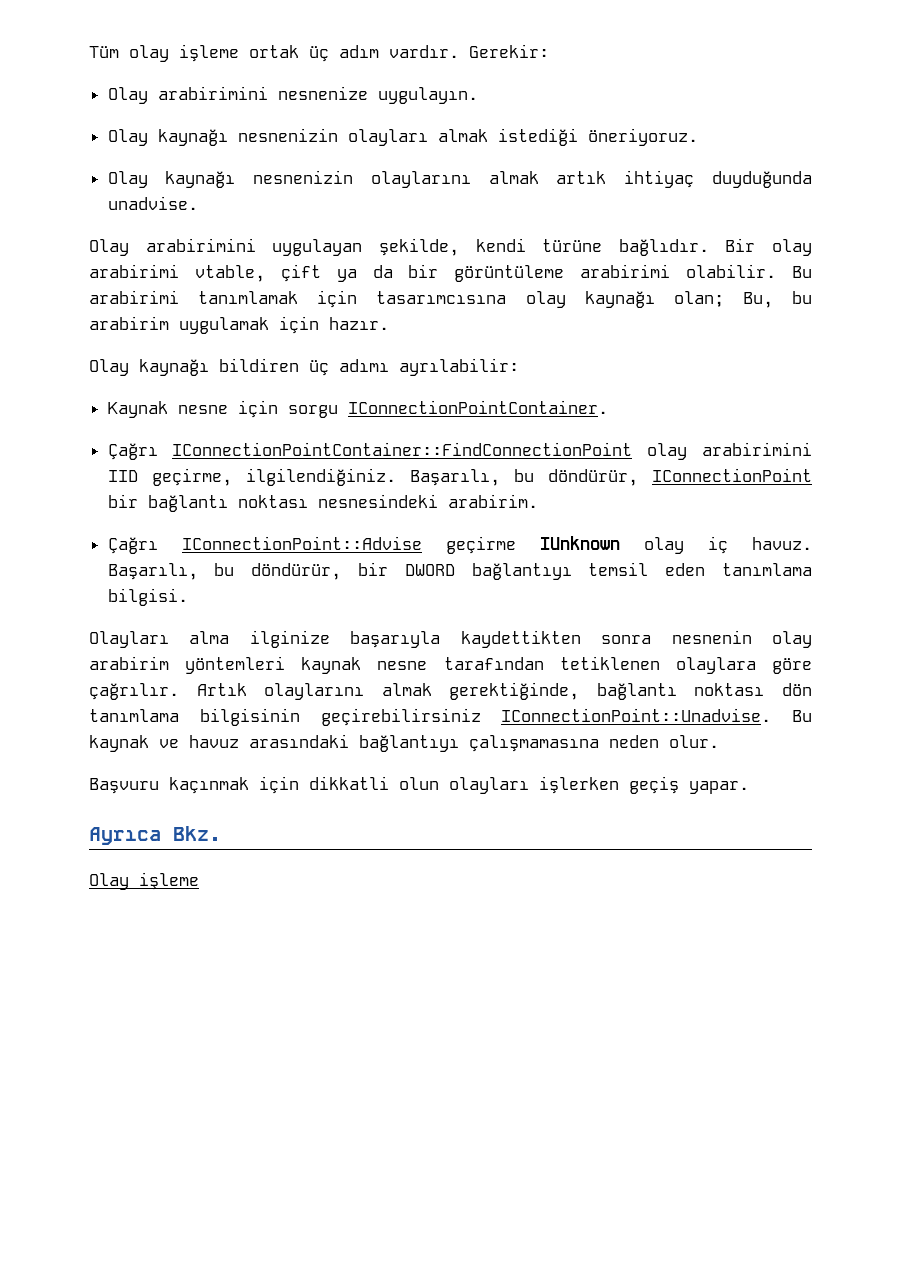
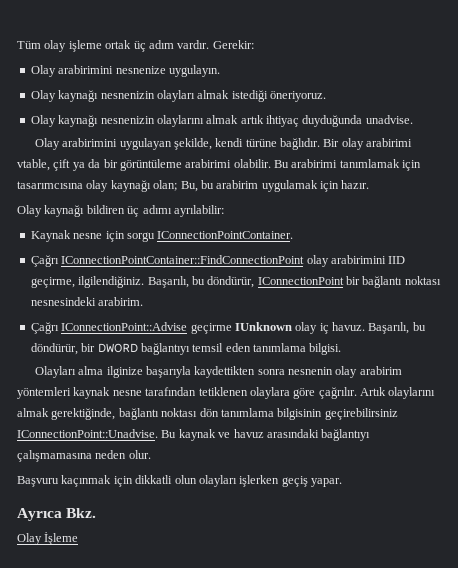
- Olay işleme
+ Olay İşleme

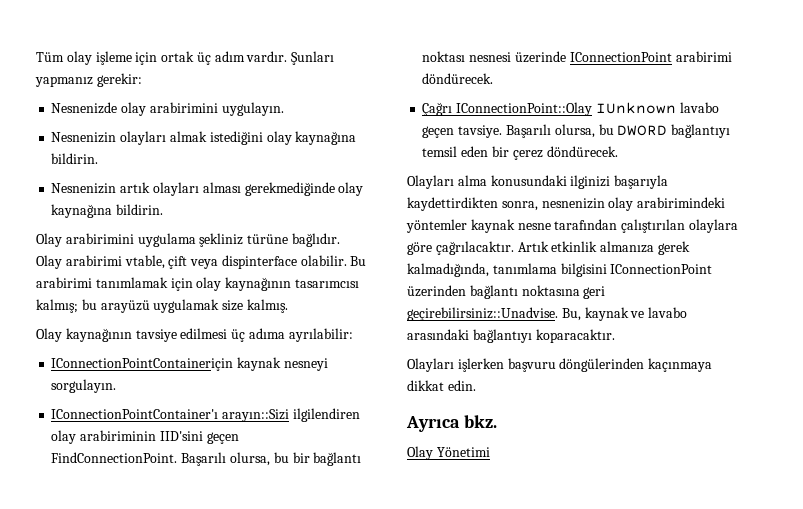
- Tüm olay işleme ortak üç adım vardır.
+ Tüm olay işleme için ortak üç adım vardır.
- Gerekir:
- Olay arabirimini nesnenize uygulayın.
- Olay kaynağı nesnenizin olayları almak istediği öneriyoruz.
- Olay kaynağı nesnenizin olaylarını almak artık ihtiyaç duyduğunda unadvise.
- Olay arabirimini uygulayan şekilde, kendi türüne bağlıdır. Bir olay arabirimi vtable, çift ya da bir görüntüleme arabirimi olabilir.
+ Şunları yapmanız gerekir:
+ Nesnenizde olay arabirimini uygulayın.
+ Nesnenizin olayları almak istediğini olay kaynağına bildirin.
+ Nesnenizin artık olayları alması gerekmediğinde olay kaynağına bildirin.
+ Olay arabirimini uygulama şekliniz türüne bağlıdır. Olay arabirimi vtable, çift veya dispinterface olabilir.
- Bu arabirimi tanımlamak için tasarımcısına olay kaynağı olan; Bu, bu arabirim uygulamak için hazır.
- Olay kaynağı bildiren üç adımı ayrılabilir:
- Kaynak nesne için sorgu IConnectionPointContainer.
- Çağrı IConnectionPointContainer::FindConnectionPoint olay arabirimini IID geçirme, ilgilendiğiniz. Başarılı, bu döndürür, IConnectionPoint bir bağlantı noktası nesnesindeki arabirim.
- Çağrı IConnectionPoint::Advise geçirme IUnknown olay iç havuz. Başarılı, bu döndürür, bir DWORD bağlantıyı temsil eden tanımlama bilgisi.
+ Bu arabirimi tanımlamak için olay kaynağının tasarımcısı kalmış; bu arayüzü uygulamak size kalmış.
+ Olay kaynağının tavsiye edilmesi üç adıma ayrılabilir:
+ IConnectionPointContaineriçin kaynak nesneyi sorgulayın.
+ IConnectionPointContainer'ı arayın::Sizi ilgilendiren olay arabiriminin IID'sini geçen FindConnectionPoint. Başarılı olursa, bu bir bağlantı noktası nesnesi üzerinde IConnectionPoint arabirimi döndürecek.
+ Çağrı IConnectionPoint::Olay IUnknown lavabo geçen tavsiye. Başarılı olursa, bu DWORD bağlantıyı temsil eden bir çerez döndürecek.
- Olayları alma ilginize başarıyla kaydettikten sonra nesnenin olay arabirim yöntemleri kaynak nesne tarafından tetiklenen olaylara göre çağrılır. Artık olaylarını almak gerektiğinde, bağlantı noktası dön tanımlama bilgisinin geçirebilirsiniz IConnectionPoint::Unadvise. Bu kaynak ve havuz arasındaki bağlantıyı çalışmamasına neden olur.
- Başvuru kaçınmak için dikkatli olun olayları işlerken geçiş yapar.
+ Olayları alma konusundaki ilginizi başarıyla kaydettirdikten sonra, nesnenizin olay arabirimindeki yöntemler kaynak nesne tarafından çalıştırılan olaylara göre çağrılacaktır. Artık etkinlik almanıza gerek kalmadığında, tanımlama bilgisini IConnectionPoint üzerinden bağlantı noktasına geri geçirebilirsiniz::Unadvise. Bu, kaynak ve lavabo arasındaki bağlantıyı koparacaktır.
+ Olayları işlerken başvuru döngülerinden kaçınmaya dikkat edin.
- Ayrıca Bkz.
- Olay İşleme
+ Ayrıca bkz.
+ Olay Yönetimi

